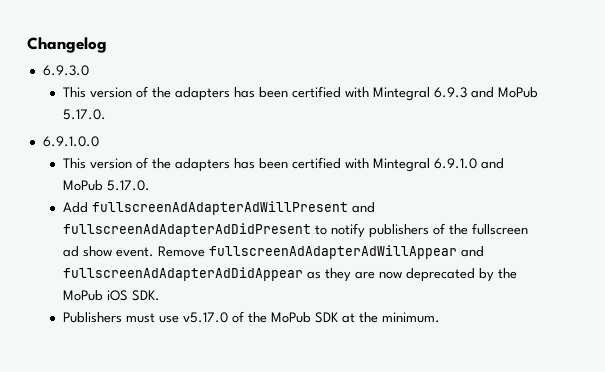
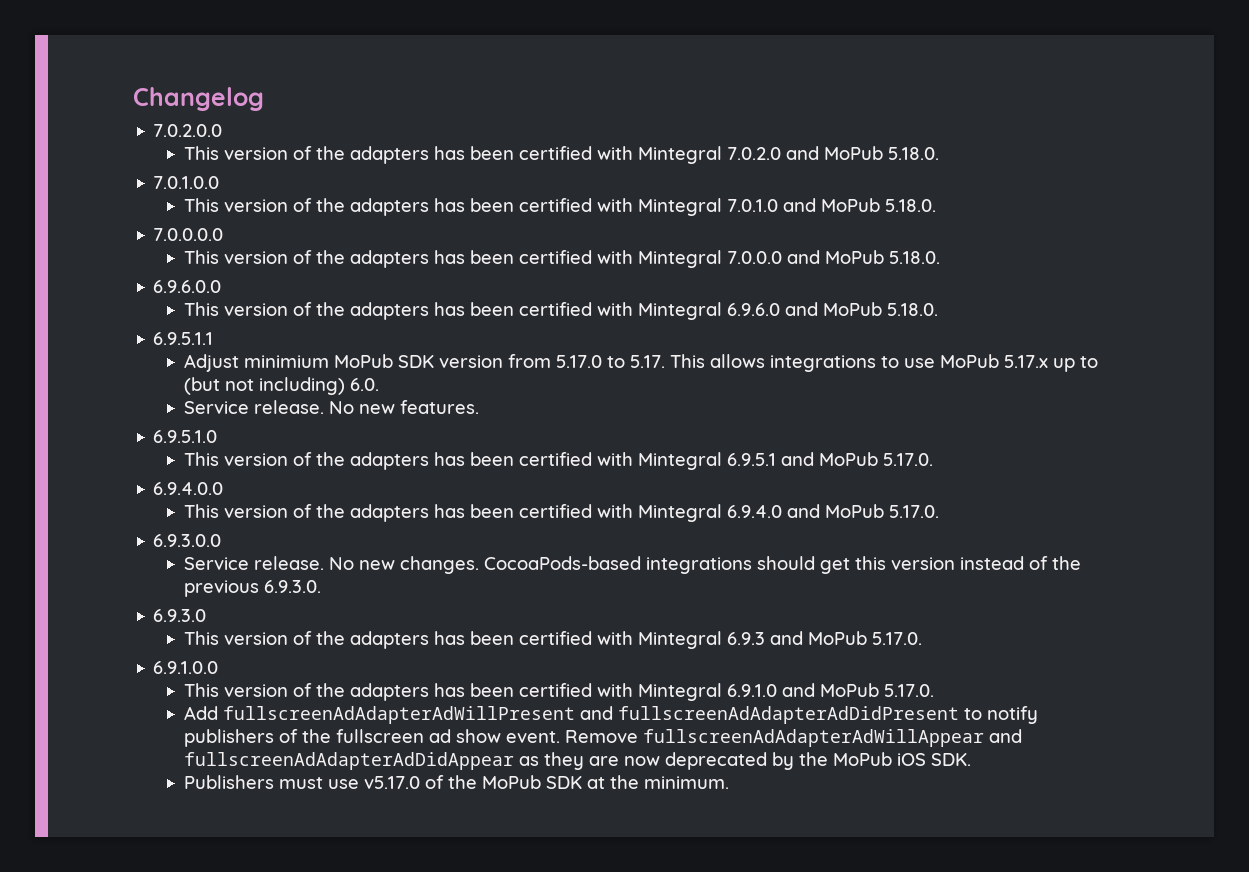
+ 7.0.2.0.0
+ This version of the adapters has been certified with Mintegral 7.0.2.0 and MoPub 5.18.0.
+ 7.0.1.0.0
+ This version of the adapters has been certified with Mintegral 7.0.1.0 and MoPub 5.18.0.
+ 7.0.0.0.0
+ This version of the adapters has been certified with Mintegral 7.0.0.0 and MoPub 5.18.0.
+ 6.9.6.0.0
+ This version of the adapters has been certified with Mintegral 6.9.6.0 and MoPub 5.18.0.
+ 6.9.5.1.1
+ Adjust minimium MoPub SDK version from 5.17.0 to 5.17. This allows integrations to use MoPub 5.17.x up to (but not including) 6.0.
+ Service release. No new features.
+ 6.9.5.1.0
+ This version of the adapters has been certified with Mintegral 6.9.5.1 and MoPub 5.17.0.
+ 6.9.4.0.0
+ This version of the adapters has been certified with Mintegral 6.9.4.0 and MoPub 5.17.0.
+ 6.9.3.0.0
+ Service release. No new changes. CocoaPods-based integrations should get this version instead of the previous 6.9.3.0.

